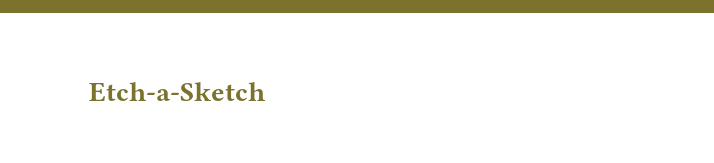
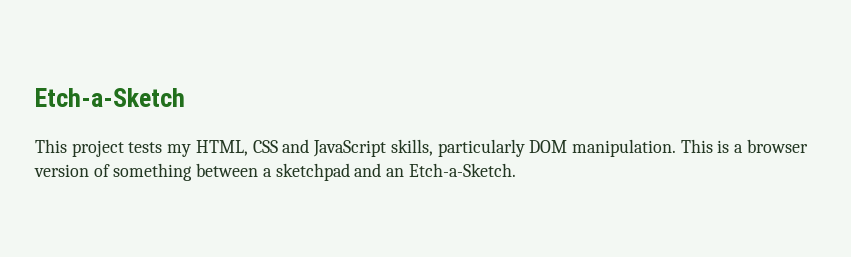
+ This project tests my HTML, CSS and JavaScript skills, particularly DOM manipulation. This is a browser version of something between a sketchpad and an Etch-a-Sketch.

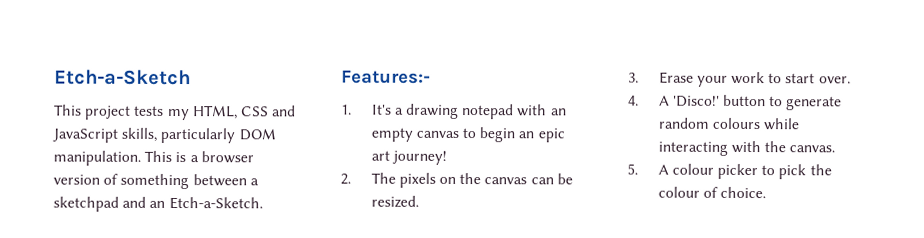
+ Features:-
+ 1. It's a drawing notepad with an empty canvas to begin an epic art journey!
+ 2. The pixels on the canvas can be resized.
+ 3. Erase your work to start over.
+ 4. A 'Disco!' button to generate random colours while interacting with the canvas.
+ 5. A colour picker to pick the colour of choice.

